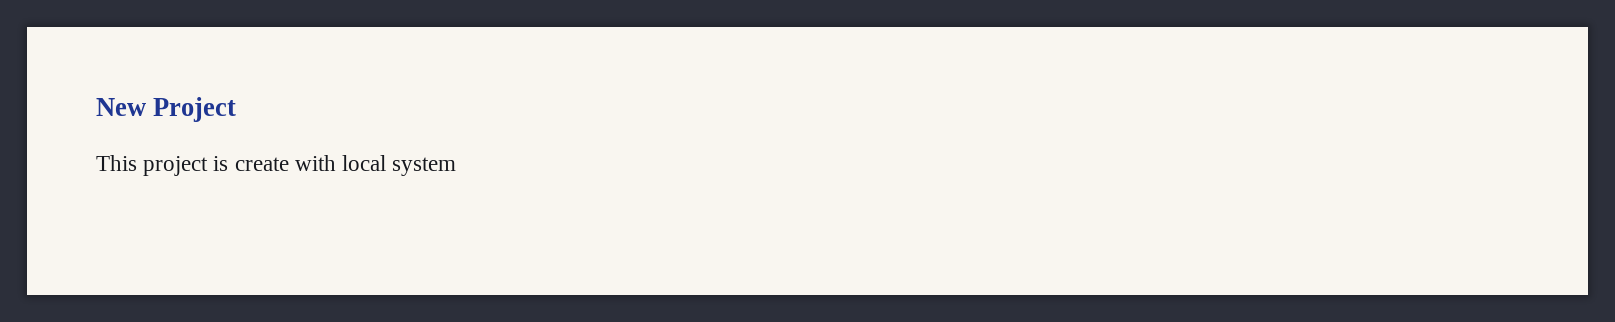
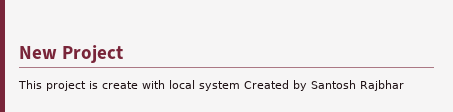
- This project is create with local system
+ This project is create with local system Created by Santosh Rajbhar

